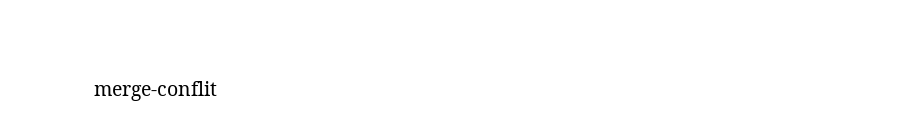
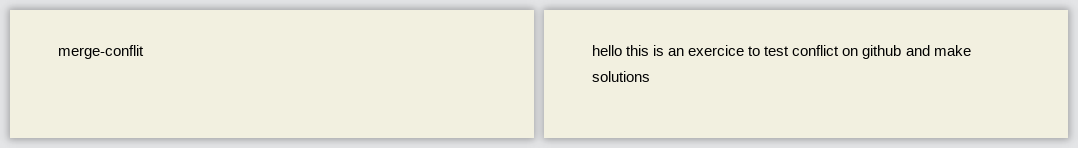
+ hello this is an exercice to test conflict on github and make solutions

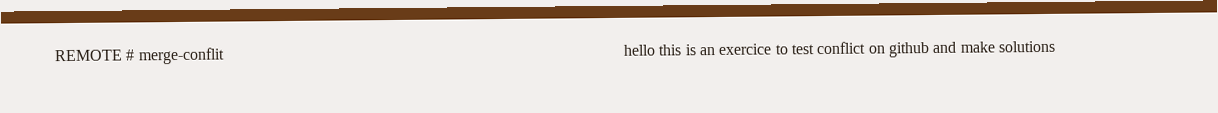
- merge-conflit
+ REMOTE # merge-conflit

